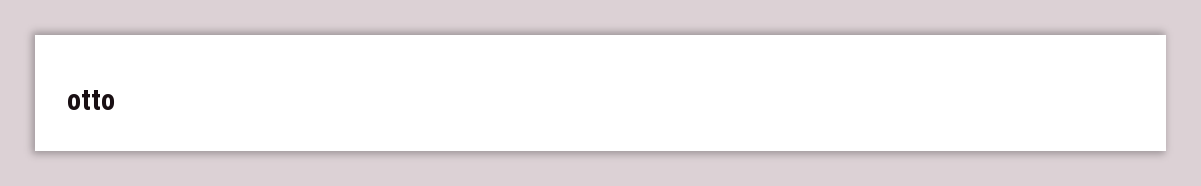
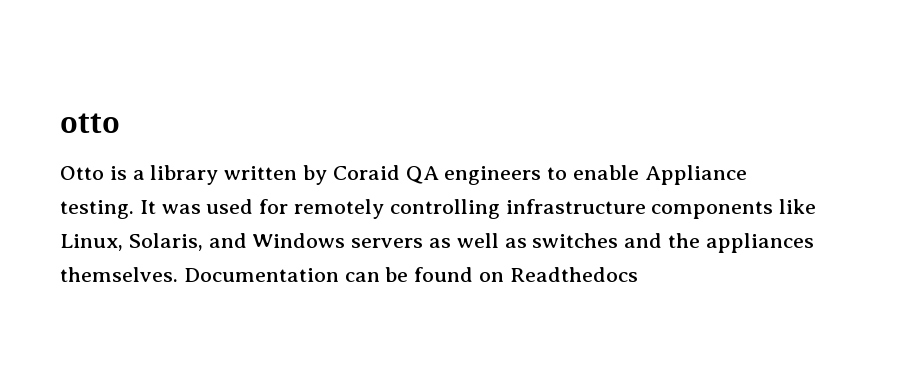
+ Otto is a library written by Coraid QA engineers to enable Appliance testing. It was used for remotely controlling infrastructure components like Linux, Solaris, and Windows servers as well as switches and the appliances themselves. Documentation can be found on Readthedocs

